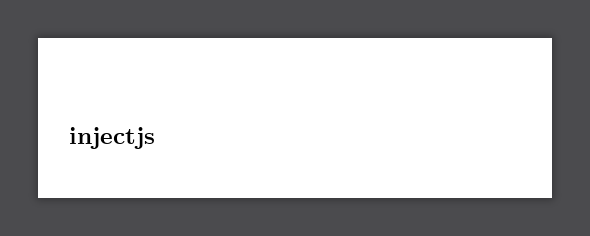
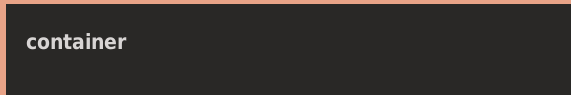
- injectjs
+ container

